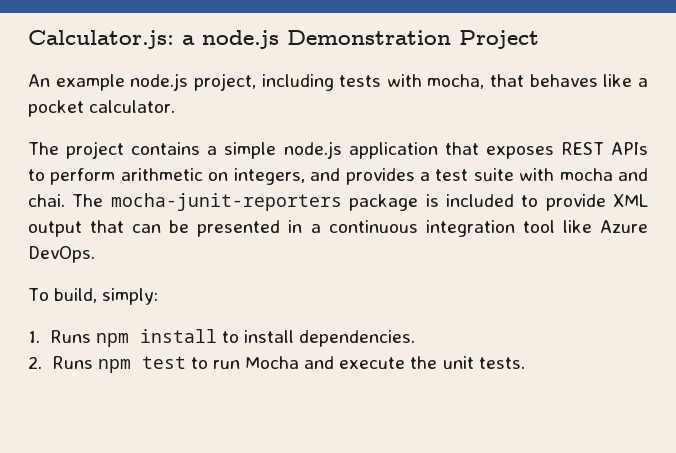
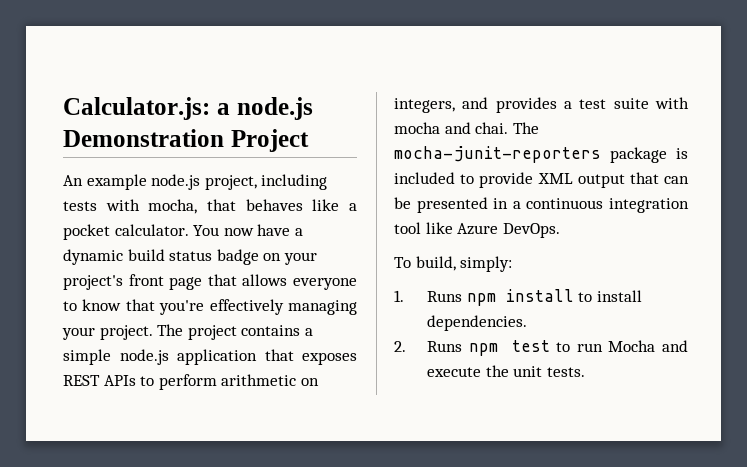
- An example node.js project, including tests with mocha, that behaves like a pocket calculator.
- The project contains a simple node.js application that exposes REST APIs to perform arithmetic on integers, and provides a test suite with mocha and chai.
+ An example node.js project, including tests with mocha, that behaves like a pocket calculator. You now have a dynamic build status badge on your project's front page that allows everyone to know that you're effectively managing your project. The project contains a simple node.js application that exposes REST APIs to perform arithmetic on integers, and provides a test suite with mocha and chai.

